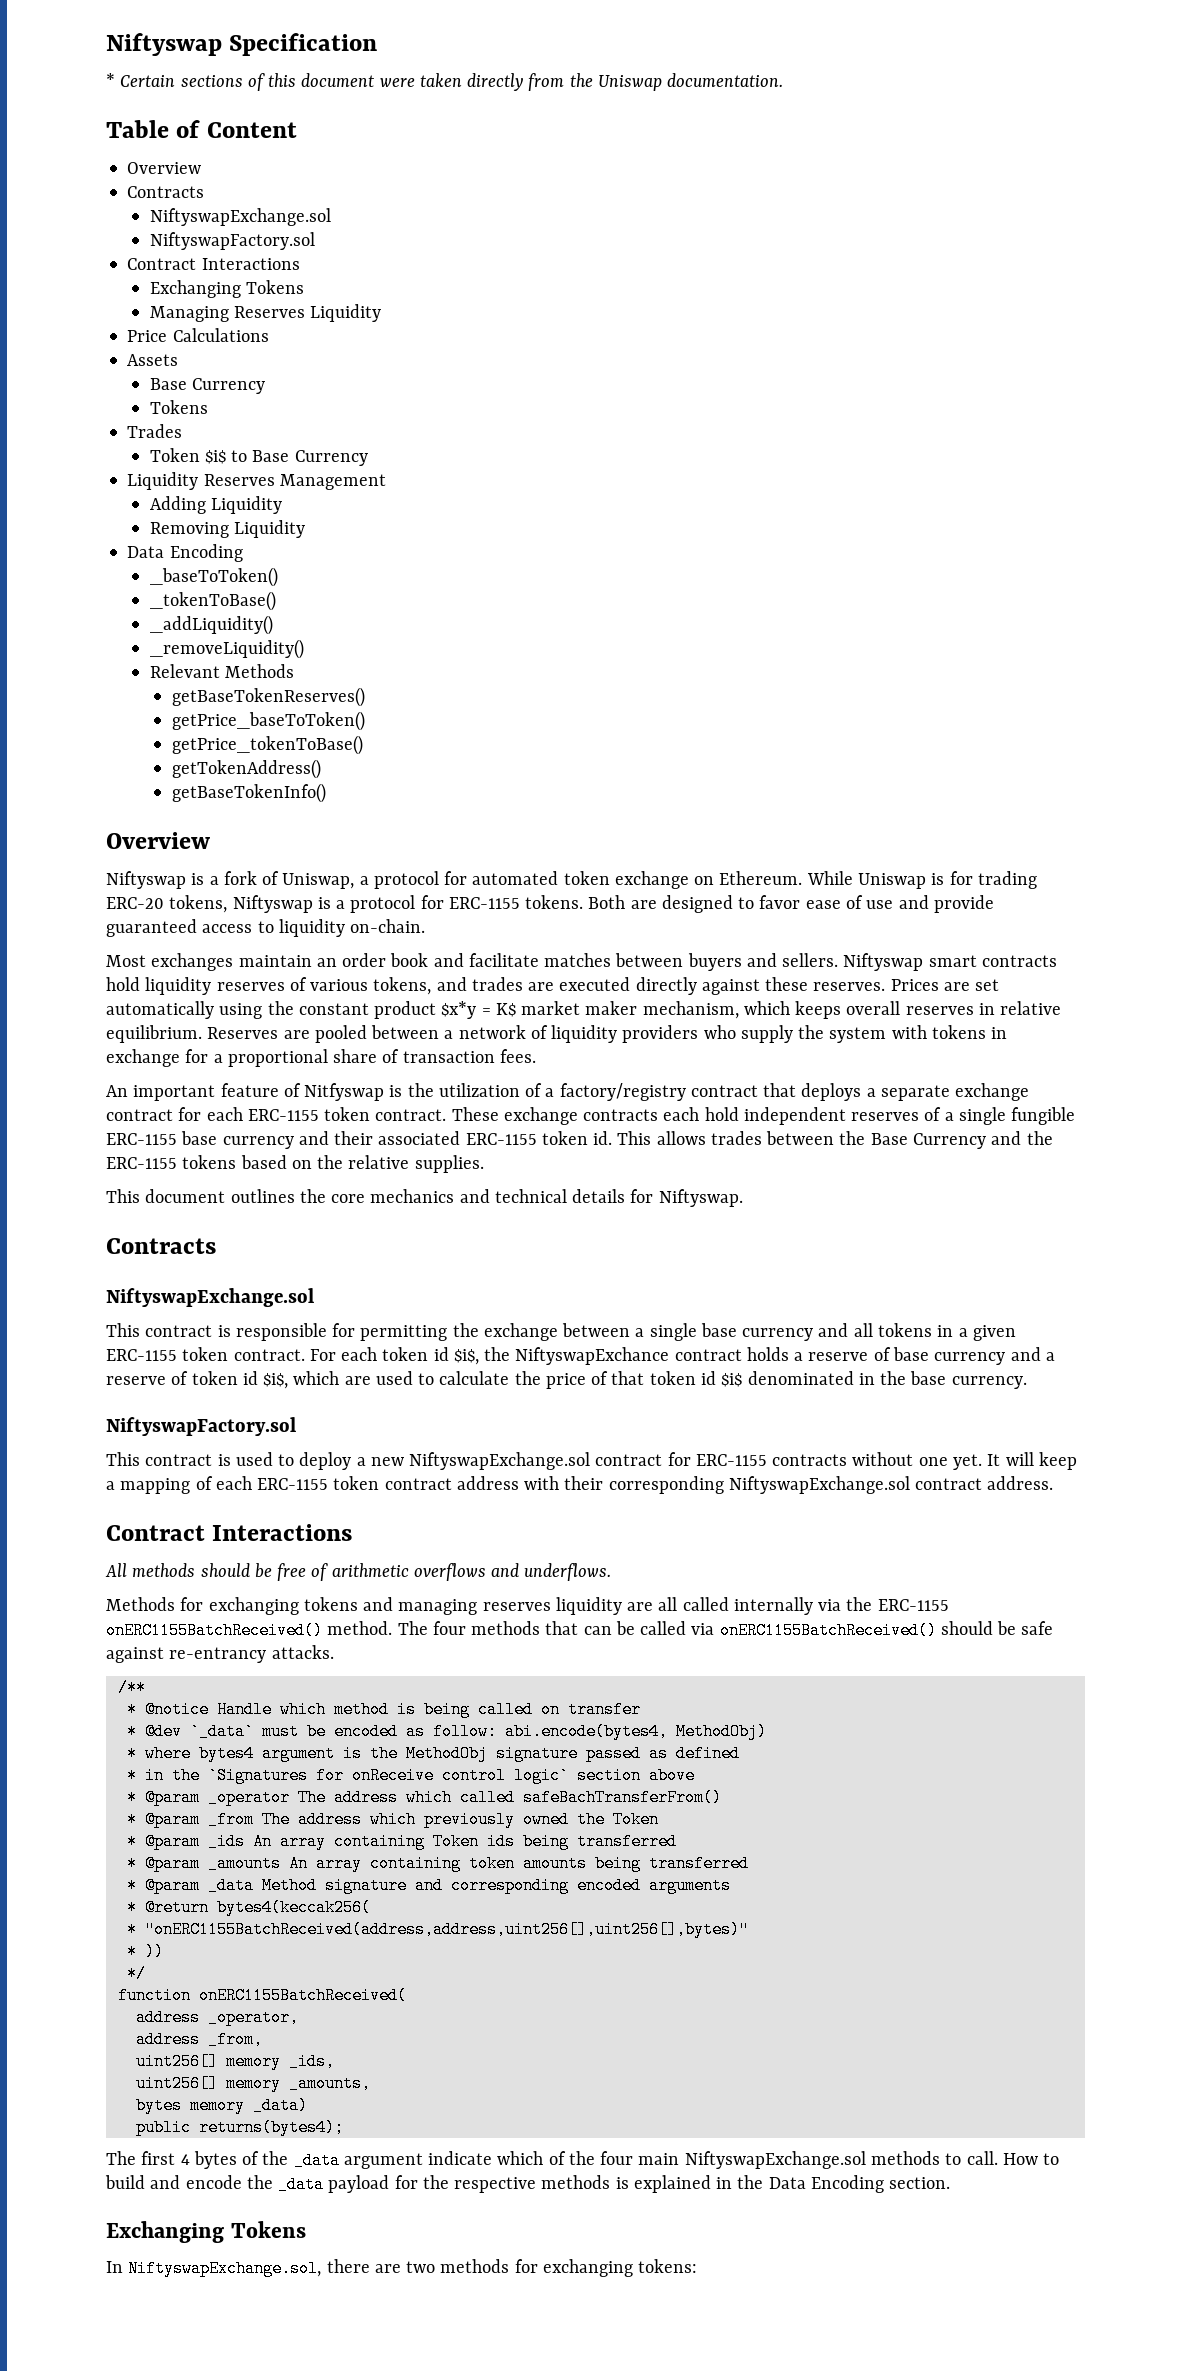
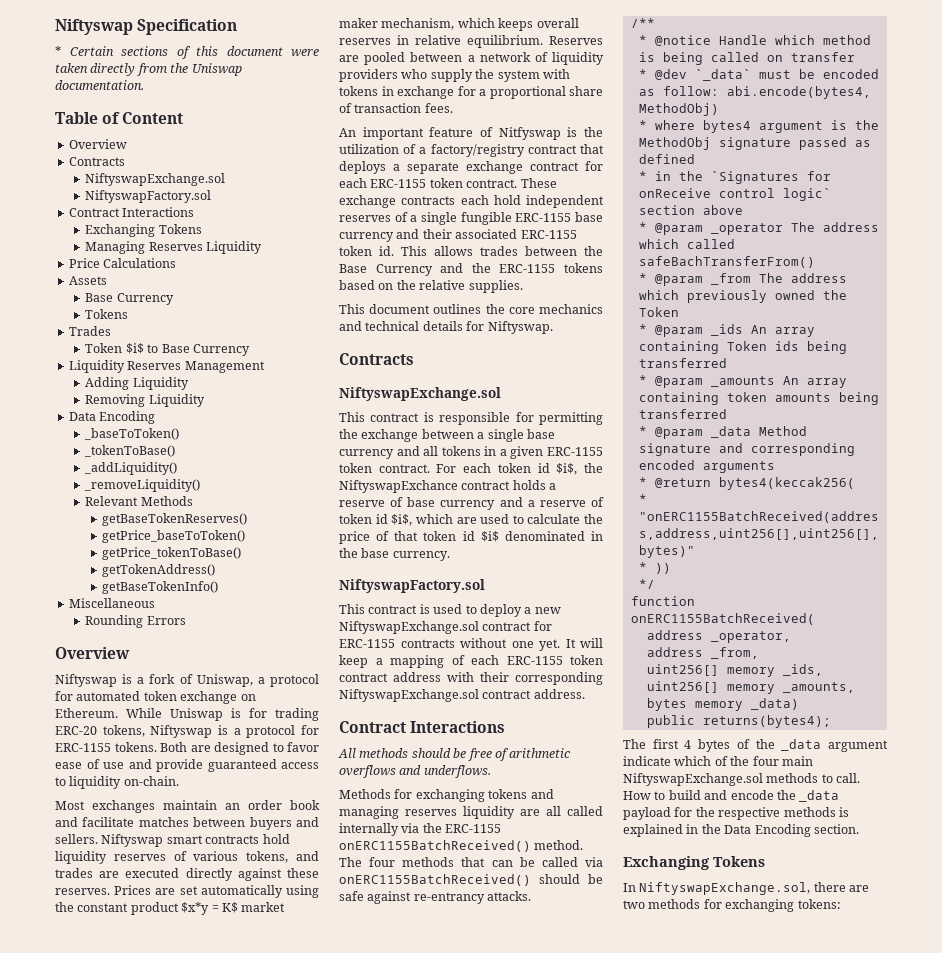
+ Miscellaneous
+ Rounding Errors

